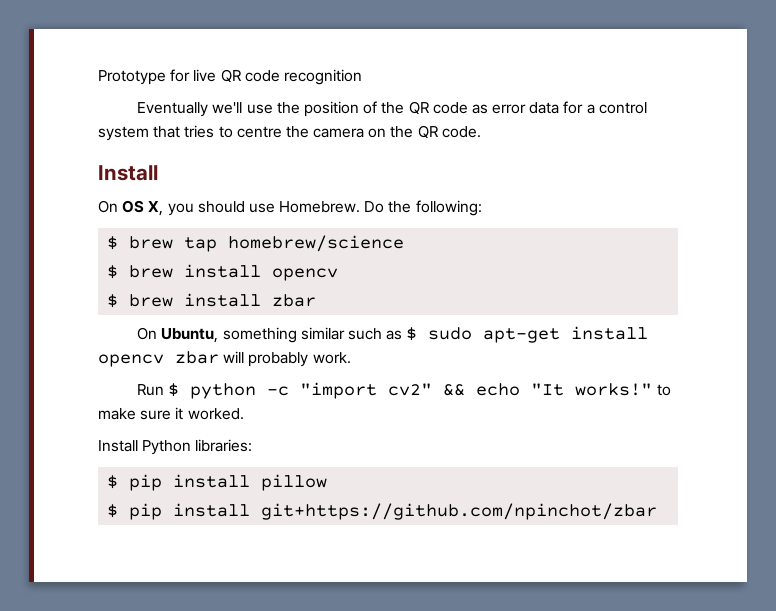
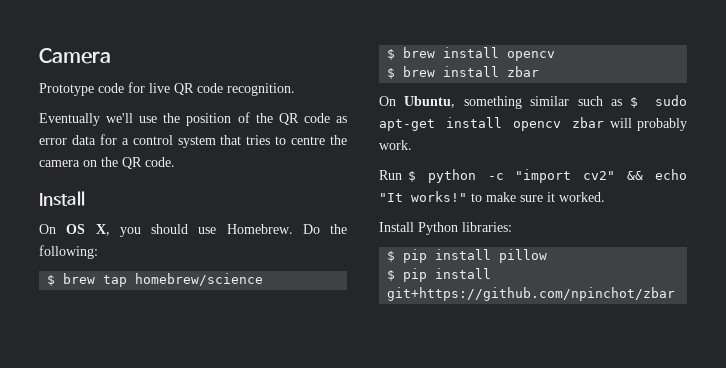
- Prototype for live QR code recognition
+ Camera
+ Prototype code for live QR code recognition.

